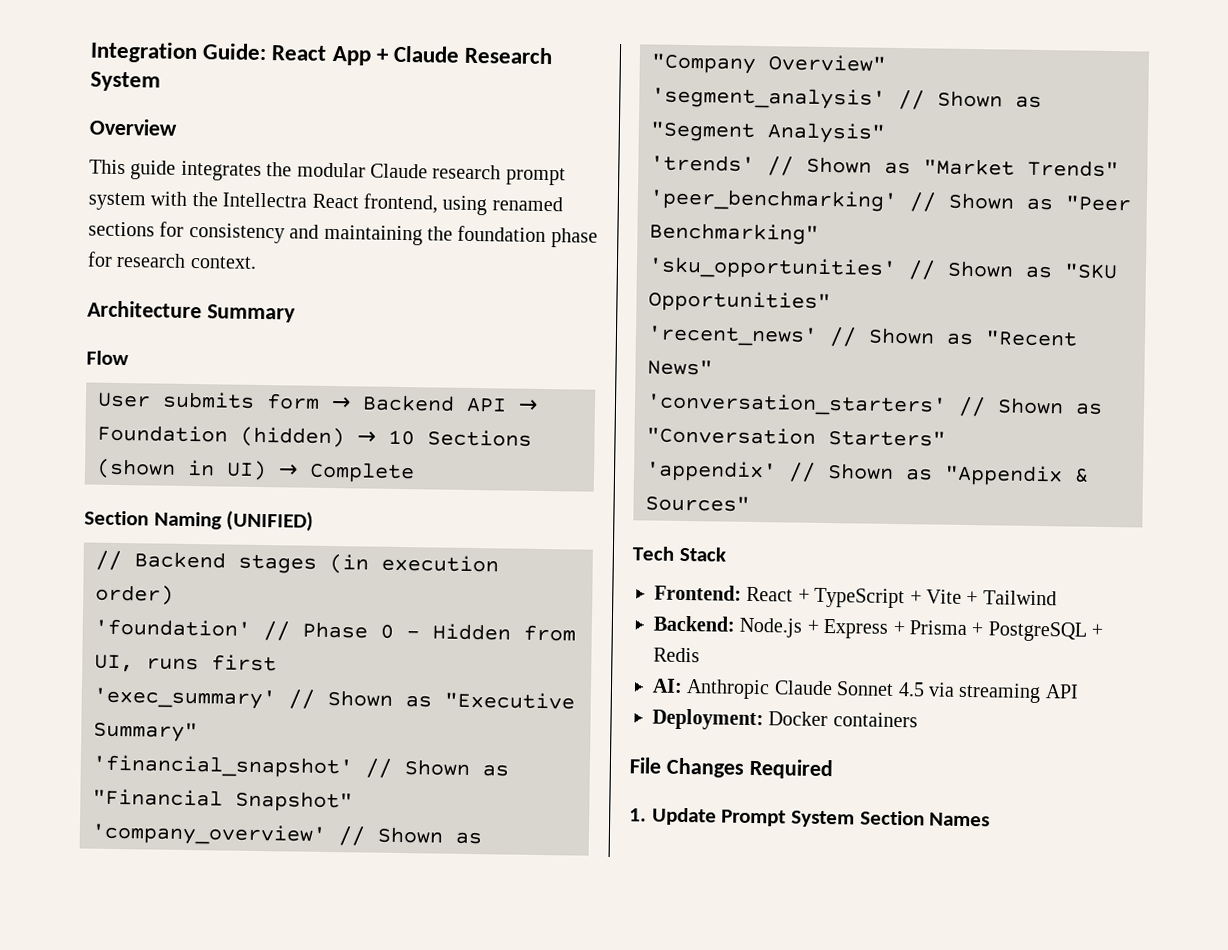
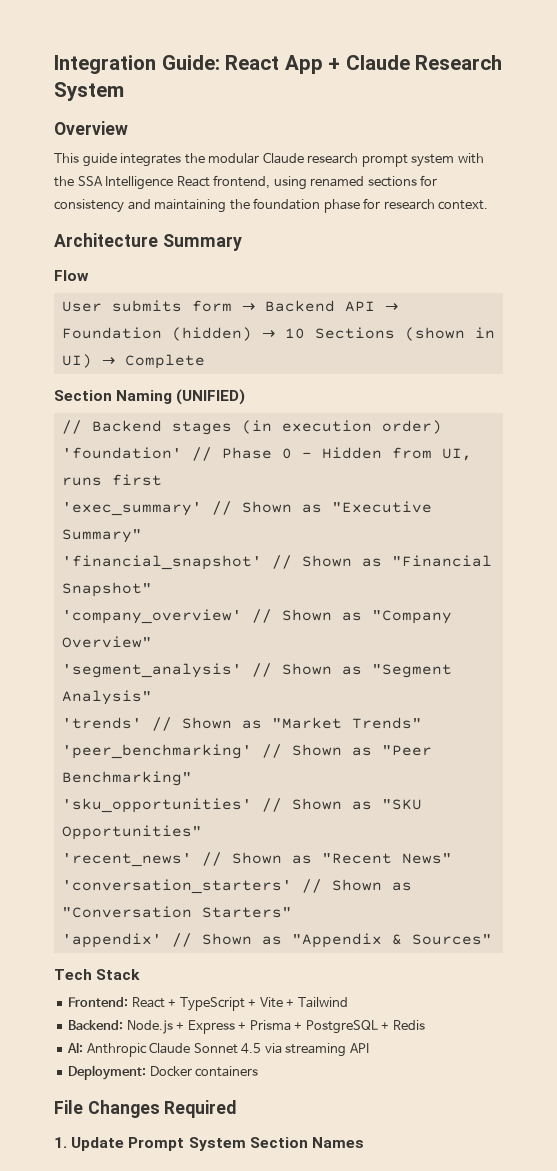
- This guide integrates the modular Claude research prompt system with the Intellectra React frontend, using renamed sections for consistency and maintaining the foundation phase for research context.
+ This guide integrates the modular Claude research prompt system with the SSA Intelligence React frontend, using renamed sections for consistency and maintaining the foundation phase for research context.

